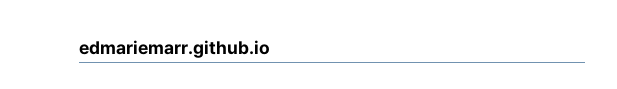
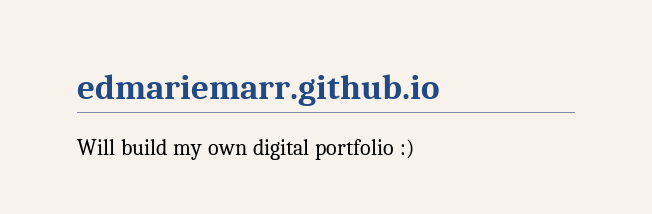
+ Will build my own digital portfolio :)

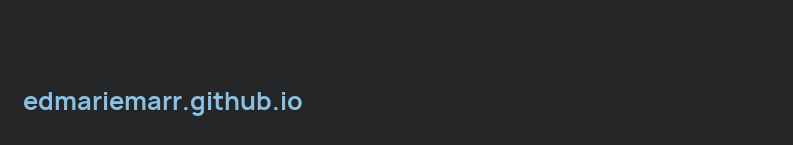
- Will build my own digital portfolio :)

